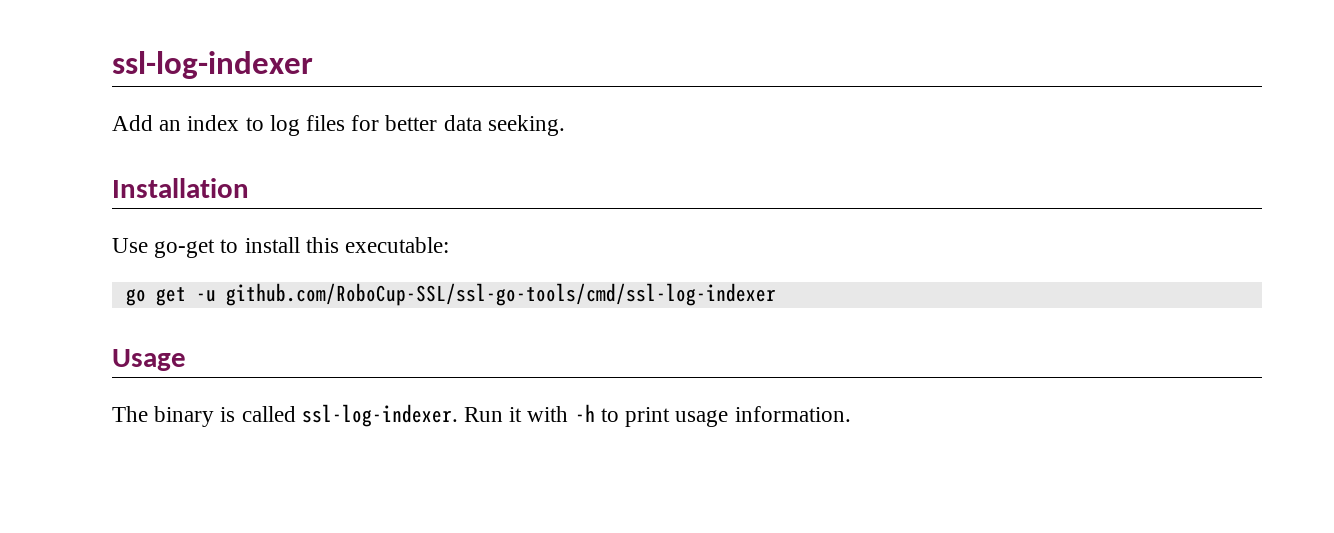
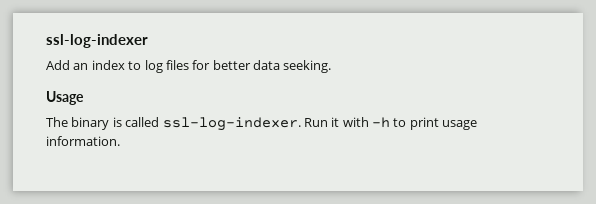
- Installation
- Use go-get to install this executable:
- go get -u github.com/RoboCup-SSL/ssl-go-tools/cmd/ssl-log-indexer

